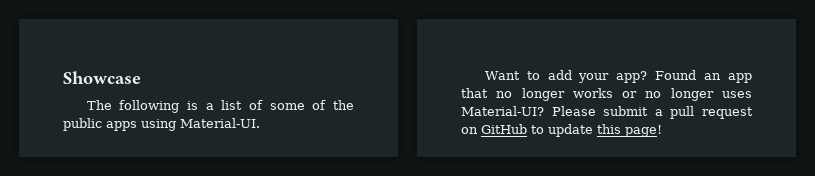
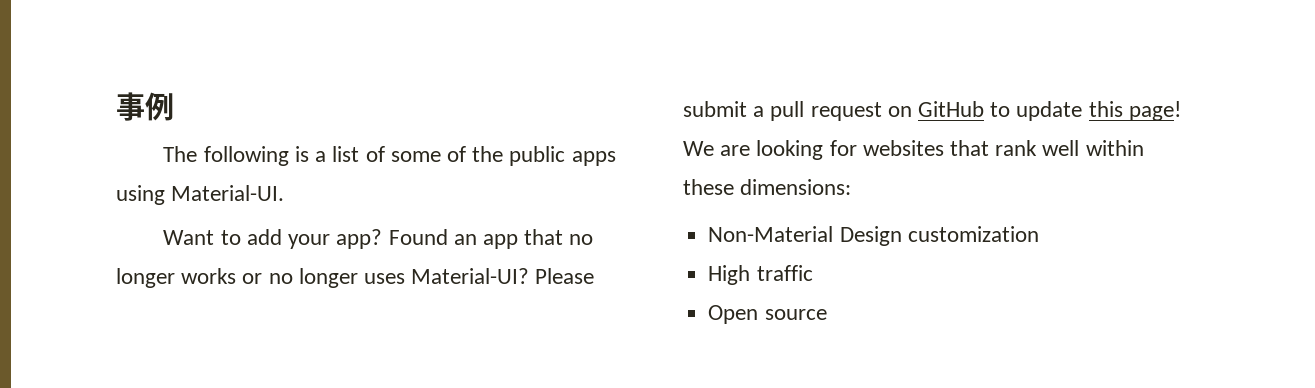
- Showcase
+ 事例
+ We are looking for websites that rank well within these dimensions:
+ Non-Material Design customization
+ High traffic
+ Open source

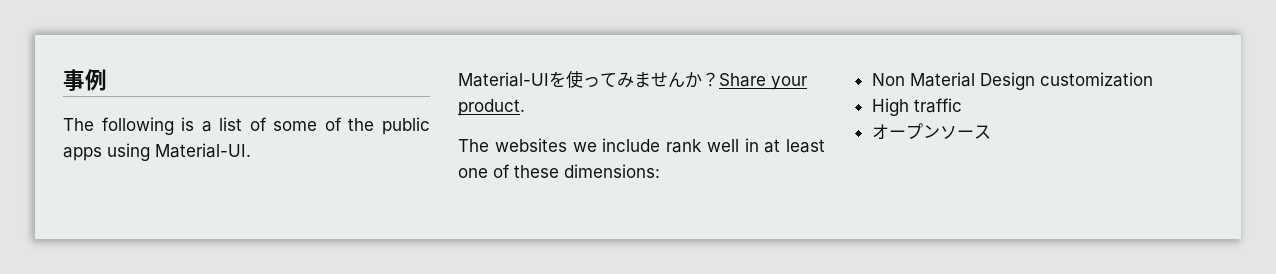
- Want to add your app? Found an app that no longer works or no longer uses Material-UI? Please submit a pull request on GitHub to update this page! We are looking for websites that rank well within these dimensions:
+ Material-UIを使ってみませんか？Share your product.
+ The websites we include rank well in at least one of these dimensions:
- Non-Material Design customization
+ Non Material Design customization
- Open source
+ オープンソース

